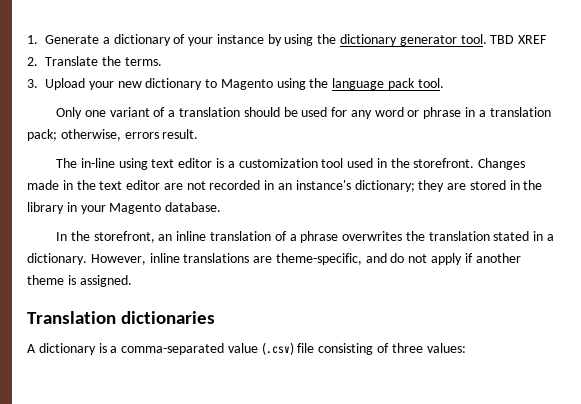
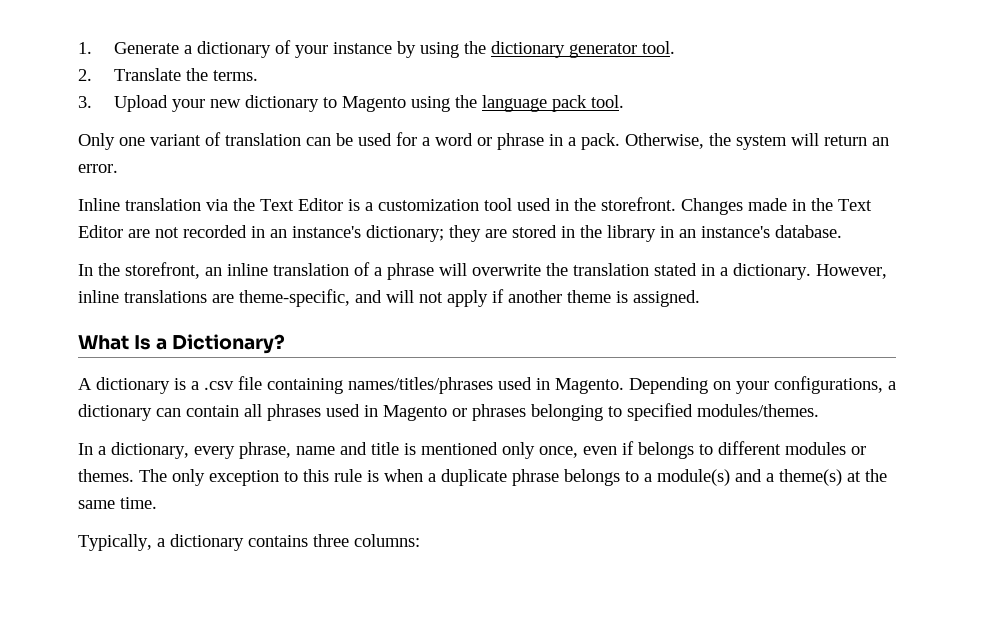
- TBD XREF
- Only one variant of a translation should be used for any word or phrase in a translation pack; otherwise, errors result.
- The in-line using text editor is a customization tool used in the storefront.
+ Only one variant of translation can be used for a word or phrase in a pack. Otherwise, the system will return an error.
+ Inline translation via the Text Editor is a customization tool used in the storefront.
- Changes made in the text editor are not recorded in an instance's dictionary; they are stored in the library in your Magento database.
+ Changes made in the Text Editor are not recorded in an instance's dictionary; they are stored in the library in an instance's database.
- In the storefront, an inline translation of a phrase overwrites the translation stated in a dictionary.
+ In the storefront, an inline translation of a phrase will overwrite the translation stated in a dictionary.
- However, inline translations are theme-specific, and do not apply if another theme is assigned.
+ However, inline translations are theme-specific, and will not apply if another theme is assigned.
- Translation dictionaries
+ What Is a Dictionary?
- A dictionary is a comma-separated value (.csv) file consisting of three values:
+ A dictionary is a .csv file containing names/titles/phrases used in Magento. Depending on your configurations, a dictionary can contain all phrases used in Magento or phrases belonging to specified modules/themes.
+ In a dictionary, every phrase, name and title is mentioned only once, even if belongs to different modules or themes. The only exception to this rule is when a duplicate phrase belongs to a module(s) and a theme(s) at the same time.
+ Typically, a dictionary contains three columns:

